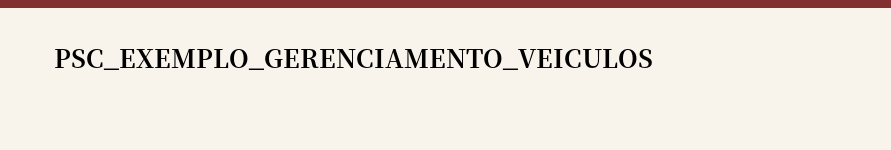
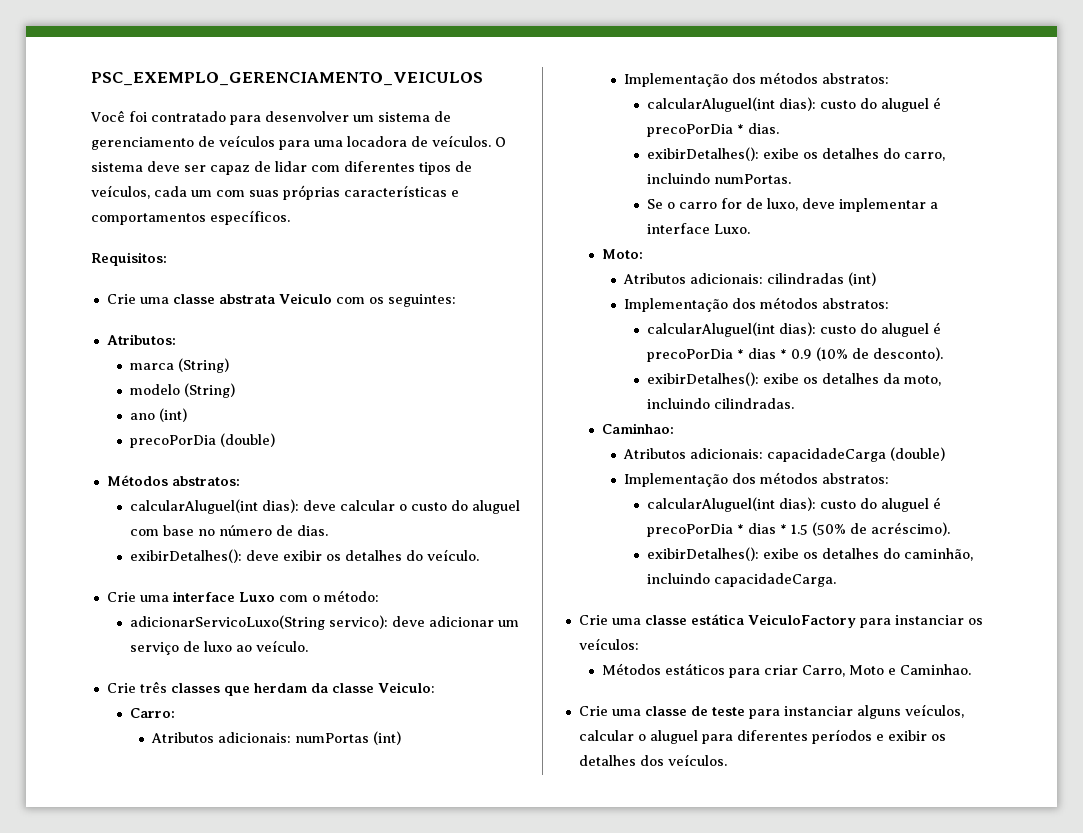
+ Você foi contratado para desenvolver um sistema de gerenciamento de veículos para uma locadora de veículos. O sistema deve ser capaz de lidar com diferentes tipos de veículos, cada um com suas próprias características e comportamentos específicos.
+ Requisitos:
+ Crie uma classe abstrata Veiculo com os seguintes:
+ Atributos:
+ marca (String)
+ modelo (String)
+ ano (int)
+ precoPorDia (double)
+ Métodos abstratos:
+ calcularAluguel(int dias): deve calcular o custo do aluguel com base no número de dias.
+ exibirDetalhes(): deve exibir os detalhes do veículo.
+ Crie uma interface Luxo com o método:
+ adicionarServicoLuxo(String servico): deve adicionar um serviço de luxo ao veículo.
+ Crie três classes que herdam da classe Veiculo:
+ Carro:
+ Atributos adicionais: numPortas (int)
+ Implementação dos métodos abstratos:
+ calcularAluguel(int dias): custo do aluguel é precoPorDia * dias.
+ exibirDetalhes(): exibe os detalhes do carro, incluindo numPortas.
+ Se o carro for de luxo, deve implementar a interface Luxo.
+ Moto:
+ Atributos adicionais: cilindradas (int)
+ Implementação dos métodos abstratos:
+ calcularAluguel(int dias): custo do aluguel é precoPorDia * dias * 0.9 (10% de desconto).
+ exibirDetalhes(): exibe os detalhes da moto, incluindo cilindradas.
+ Caminhao:
+ Atributos adicionais: capacidadeCarga (double)
+ Implementação dos métodos abstratos:
+ calcularAluguel(int dias): custo do aluguel é precoPorDia * dias * 1.5 (50% de acréscimo).
+ exibirDetalhes(): exibe os detalhes do caminhão, incluindo capacidadeCarga.
+ Crie uma classe estática VeiculoFactory para instanciar os veículos:
+ Métodos estáticos para criar Carro, Moto e Caminhao.
+ Crie uma classe de teste para instanciar alguns veículos, calcular o aluguel para diferentes períodos e exibir os detalhes dos veículos.

